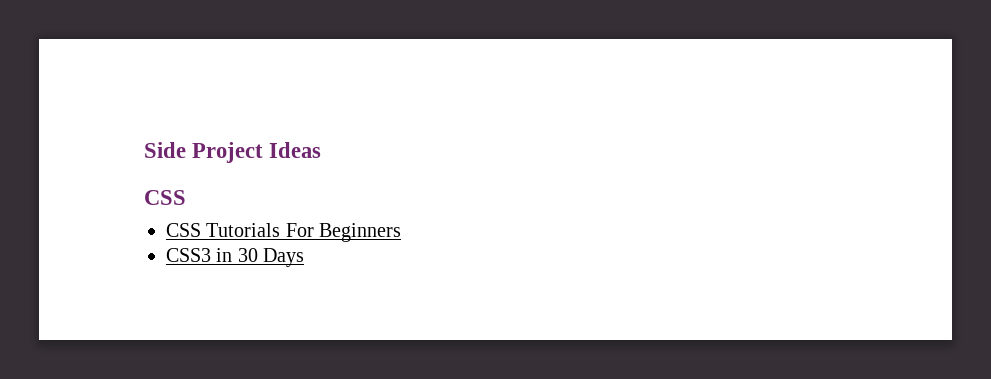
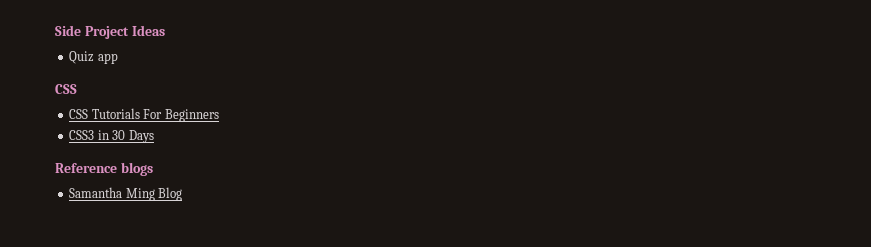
+ Quiz app
+ Reference blogs
+ Samantha Ming Blog

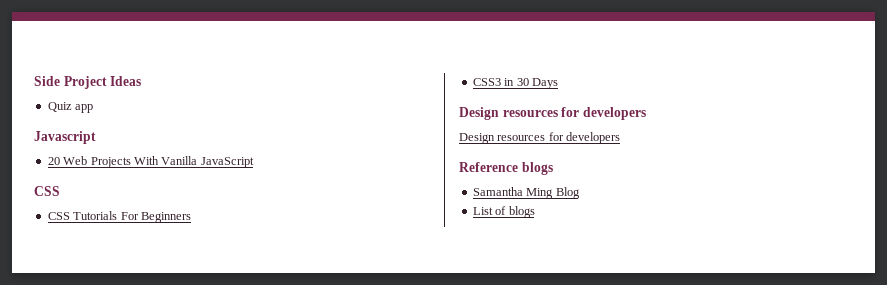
+ Javascript
+ 20 Web Projects With Vanilla JavaScript
  CSS3 in 30 Days
+ Design resources for developers
+ Design resources for developers
+ List of blogs

